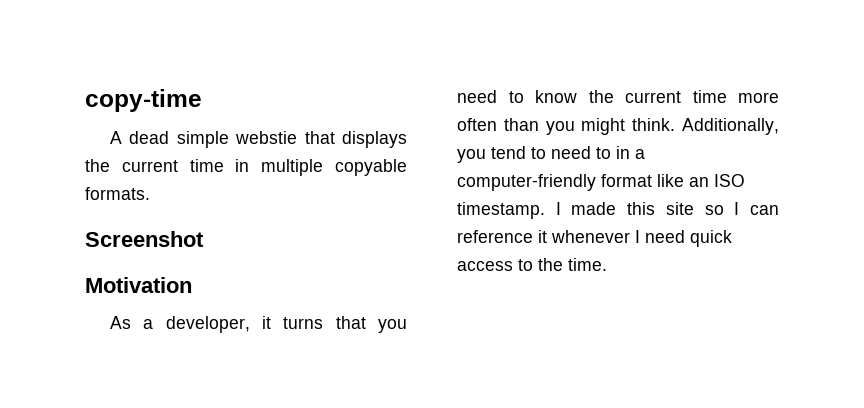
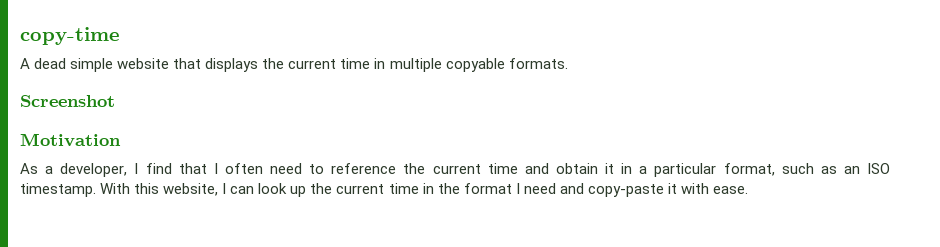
- A dead simple webstie that displays the current time in multiple copyable formats.
+ A dead simple website that displays the current time in multiple copyable formats.
- As a developer, it turns that you need to know the current time more often than you might think. Additionally, you tend to need to in a computer-friendly format like an ISO timestamp. I made this site so I can reference it whenever I need quick access to the time.
+ As a developer, I find that I often need to reference the current time and obtain it in a particular format, such as an ISO timestamp. With this website, I can look up the current time in the format I need and copy-paste it with ease.

